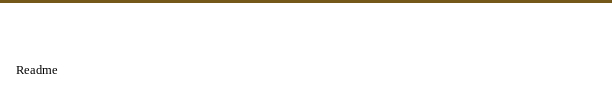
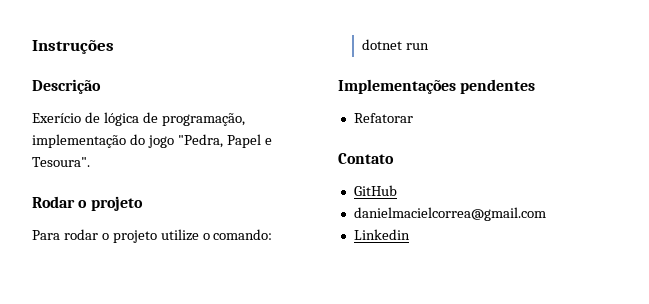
- Readme
+ Instruções
+ Descrição
+ Exerício de lógica de programação, implementação do jogo "Pedra, Papel e Tesoura".
+ Rodar o projeto
+ Para rodar o projeto utilize o comando:
+ dotnet run
+ Implementações pendentes
+ Refatorar
+ Contato
+ GitHub
+ danielmacielcorrea@gmail.com
+ Linkedin

